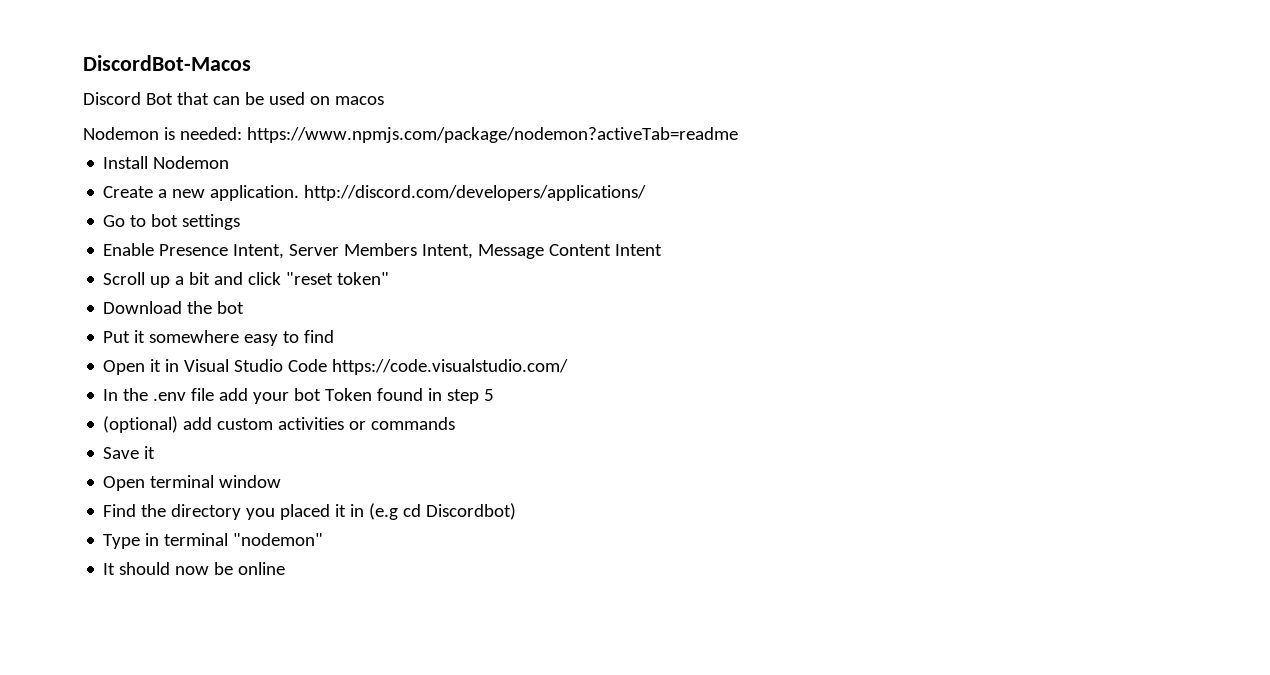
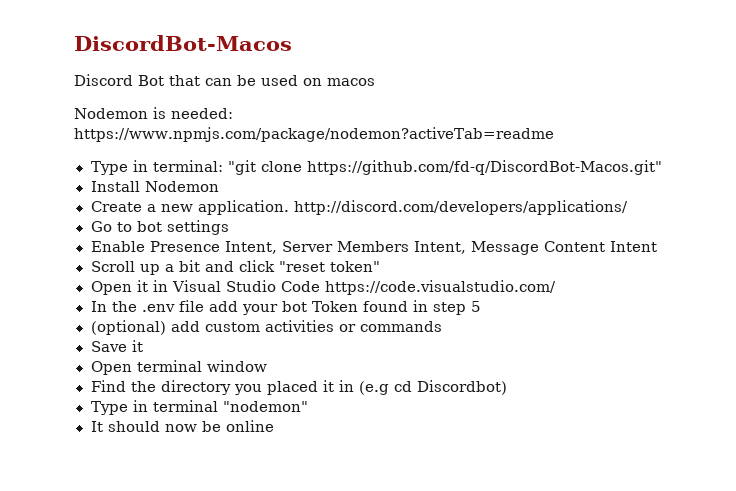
+ Type in terminal: "git clone https://github.com/fd-q/DiscordBot-Macos.git"
- Download the bot
- Put it somewhere easy to find

